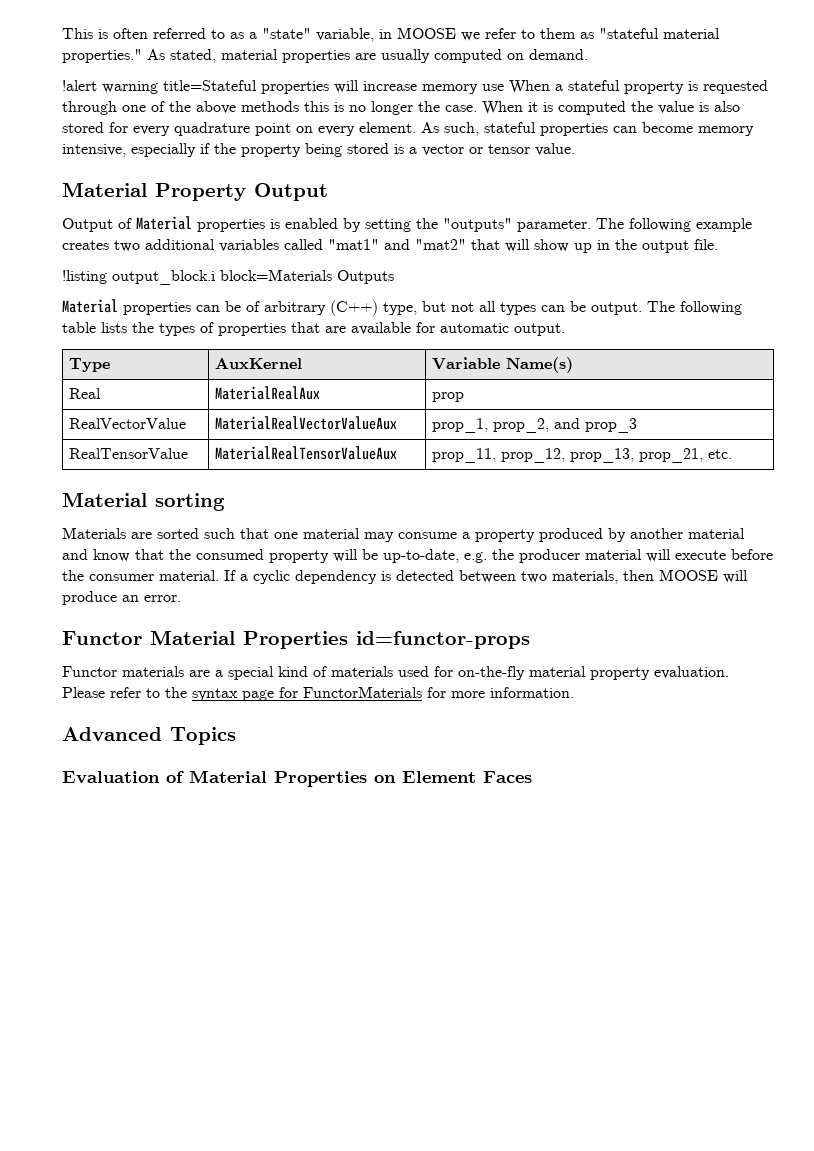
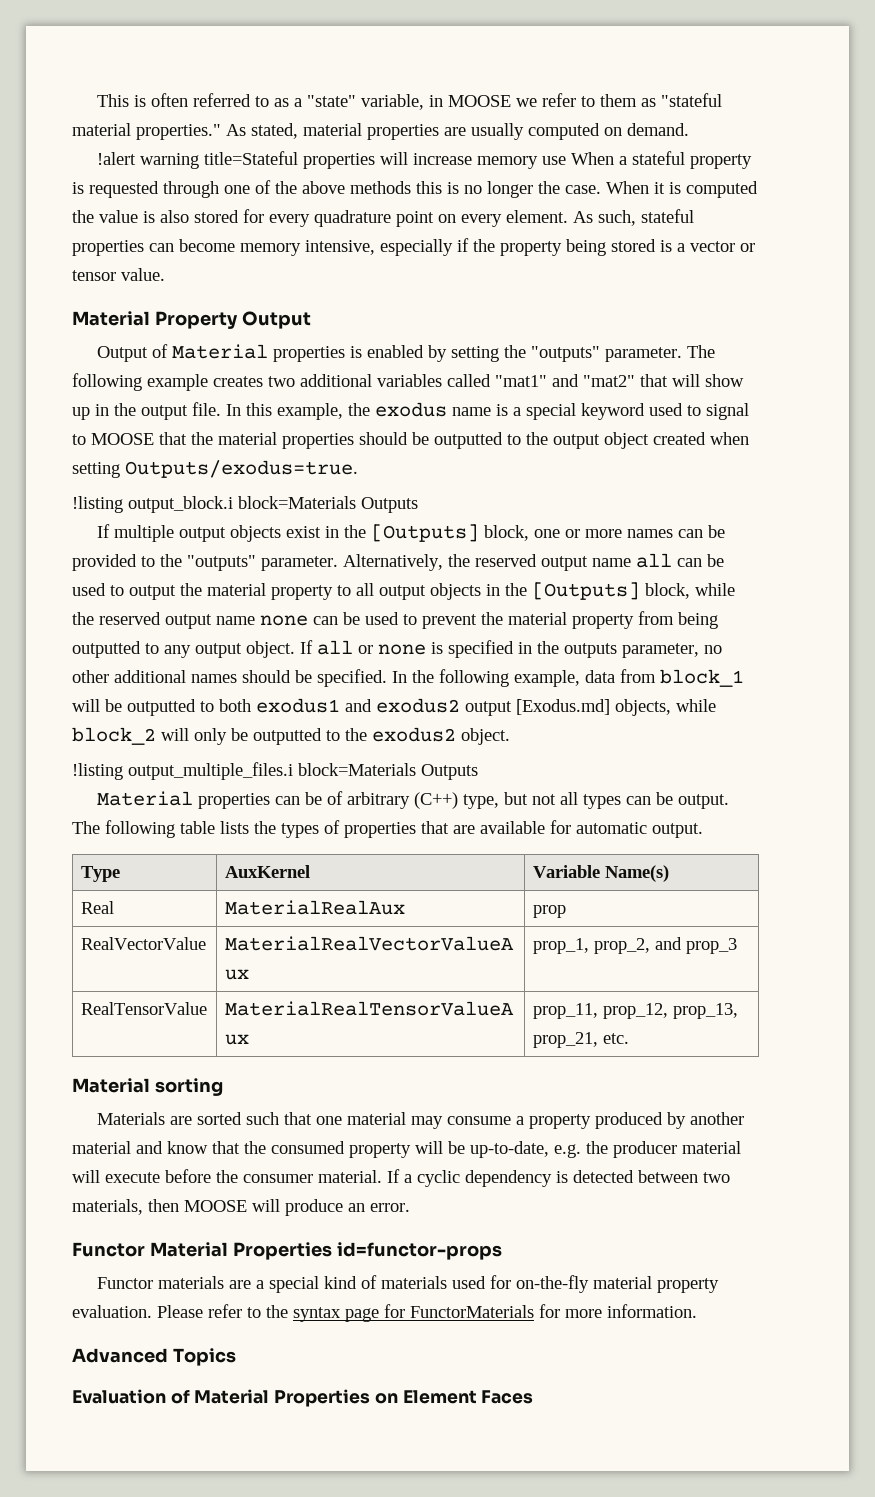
- The following example creates two additional variables called "mat1" and "mat2" that will show up in the output file.
+ The following example creates two additional variables called "mat1" and "mat2" that will show up in the output file. In this example, the exodus name is a special keyword used to signal to MOOSE that the material properties should be outputted to the output object created when setting Outputs/exodus=true.
  !listing output_block.i block=Materials Outputs
+ If multiple output objects exist in the [Outputs] block, one or more names can be provided to the "outputs" parameter. Alternatively, the reserved output name all can be used to output the material property to all output objects in the [Outputs] block, while the reserved output name none can be used to prevent the material property from being outputted to any output object. If all or none is specified in the outputs parameter, no other additional names should be specified. In the following example, data from block_1 will be outputted to both exodus1 and exodus2 output [Exodus.md] objects, while block_2 will only be outputted to the exodus2 object.
+ !listing output_multiple_files.i block=Materials Outputs

